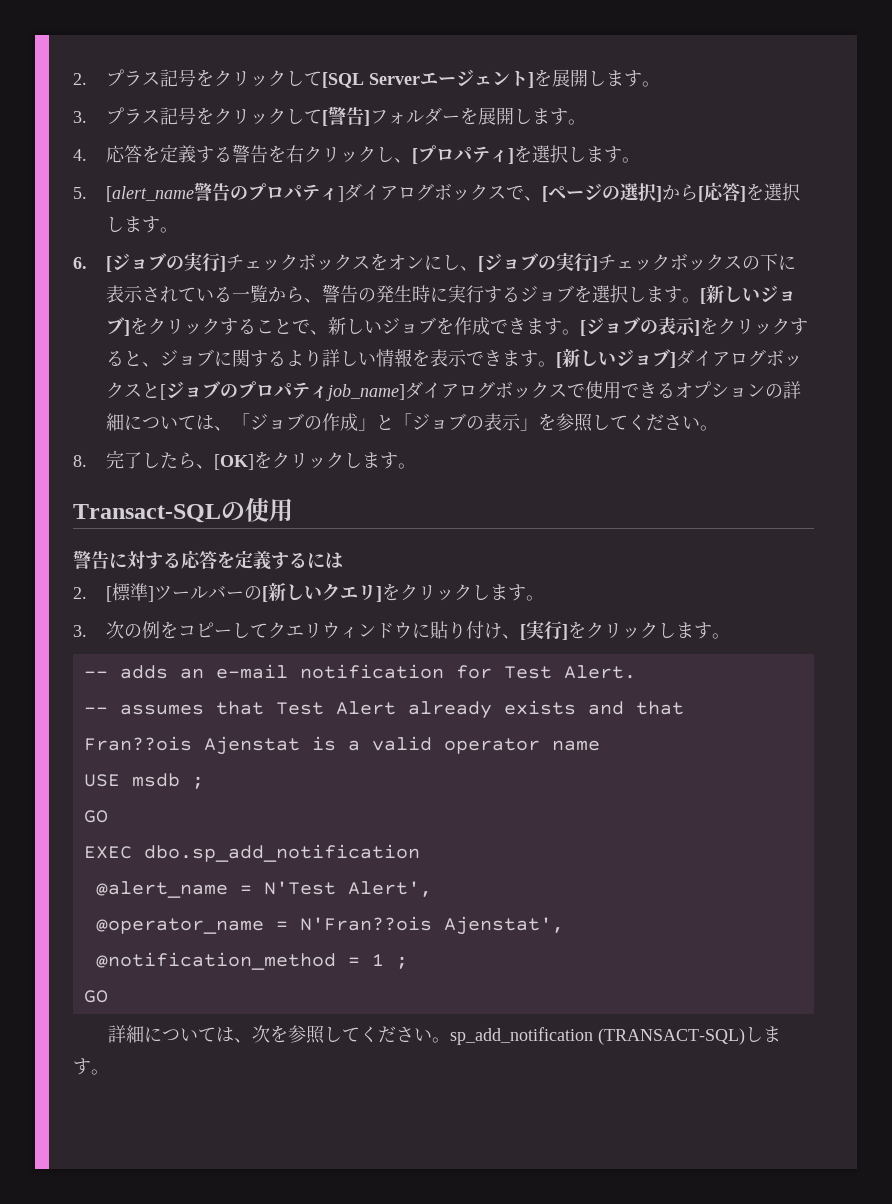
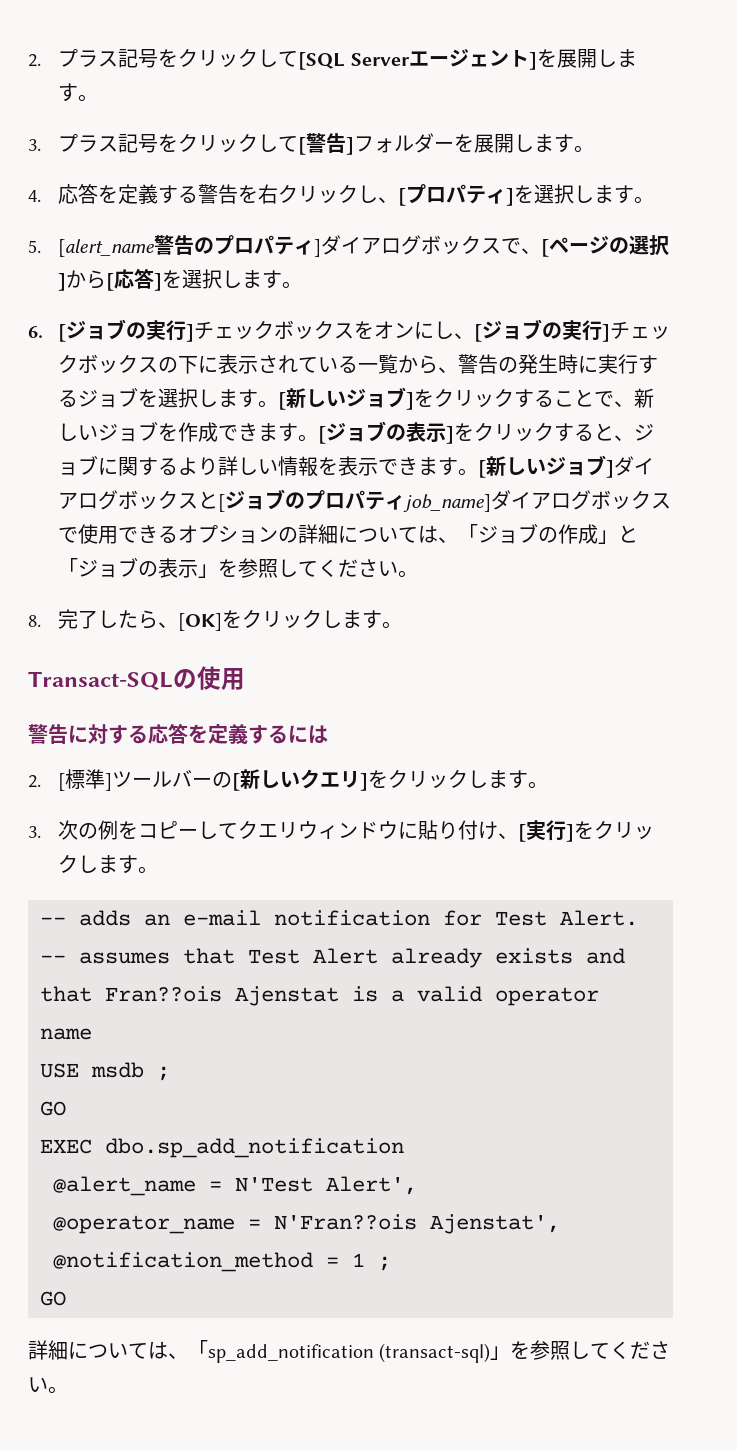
- 詳細については、次を参照してください。sp_add_notification (TRANSACT-SQL)します。
+ 詳細については、「sp_add_notification (transact-sql)」を参照してください。

